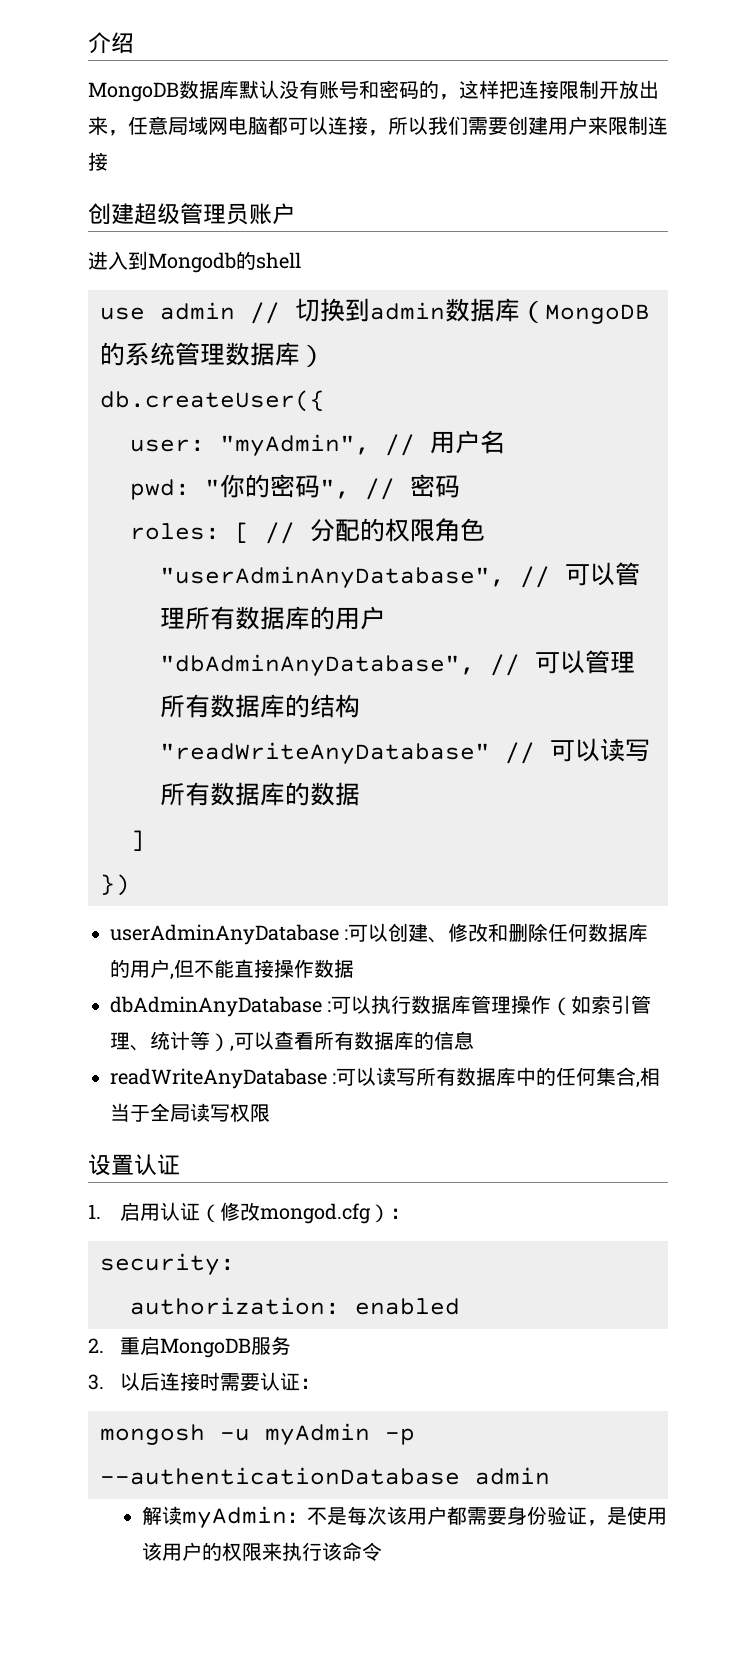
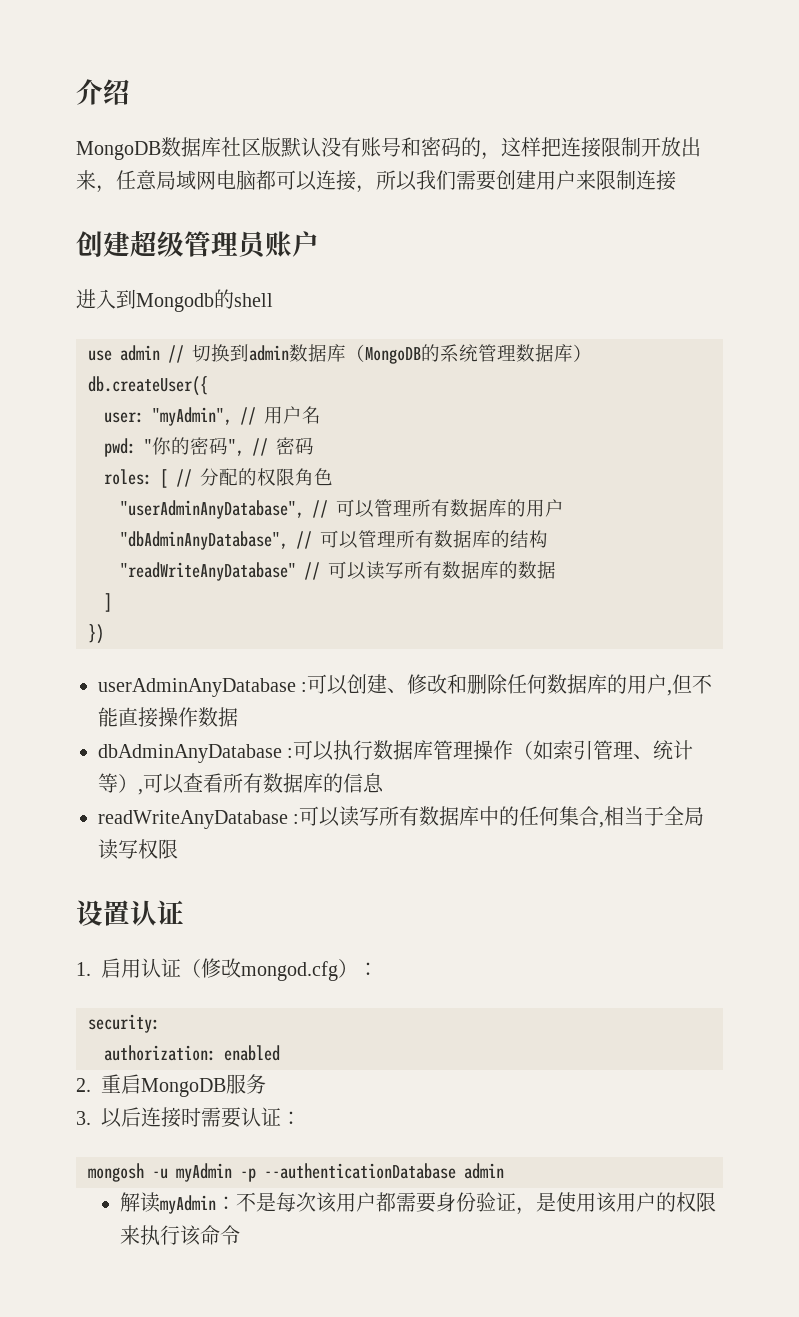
- MongoDB数据库默认没有账号和密码的，这样把连接限制开放出来，任意局域网电脑都可以连接，所以我们需要创建用户来限制连接
+ MongoDB数据库社区版默认没有账号和密码的，这样把连接限制开放出来，任意局域网电脑都可以连接，所以我们需要创建用户来限制连接

